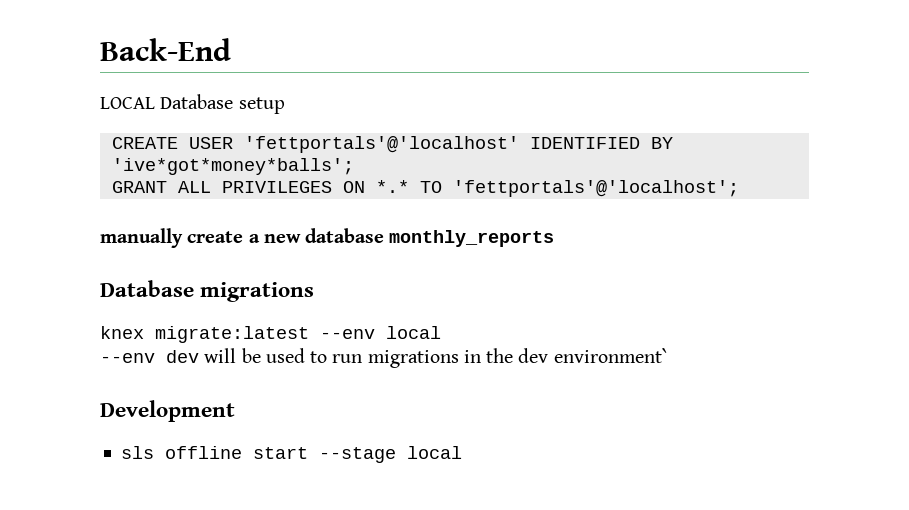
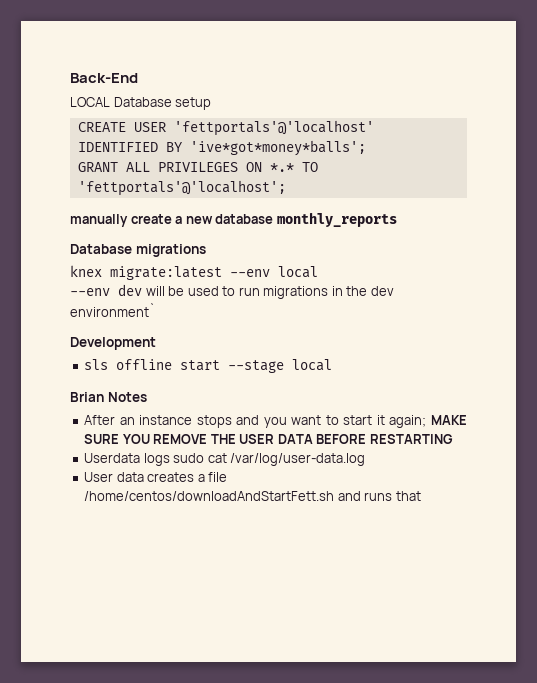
+ Brian Notes
+ After an instance stops and you want to start it again; MAKE SURE YOU REMOVE THE USER DATA BEFORE RESTARTING
+ Userdata logs sudo cat /var/log/user-data.log
+ User data creates a file /home/centos/downloadAndStartFett.sh and runs that

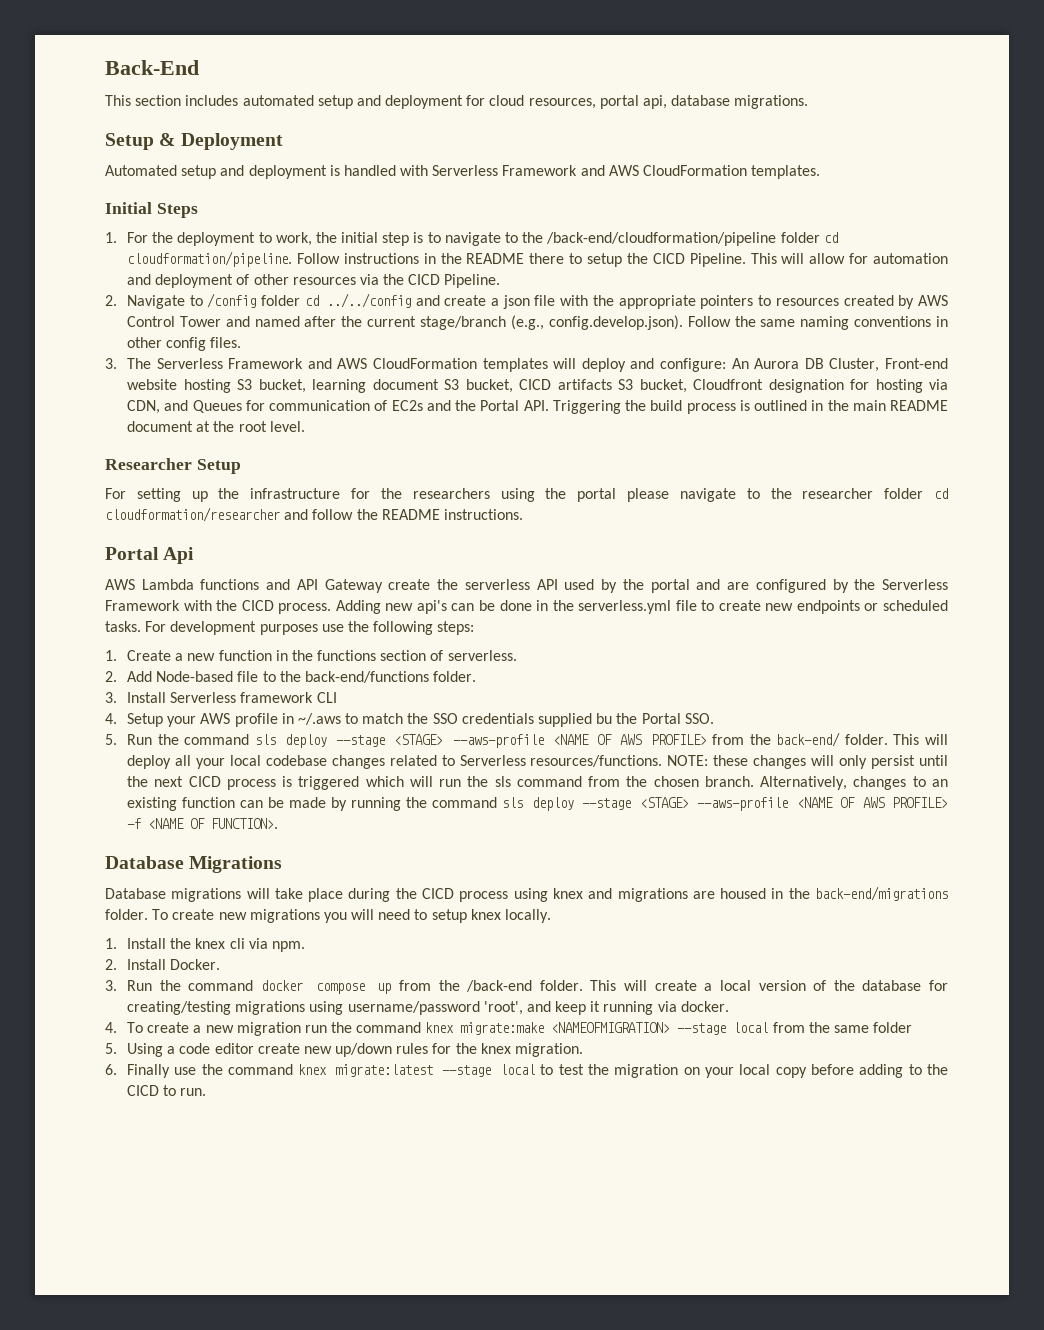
- LOCAL Database setup
- CREATE USER 'fettportals'@'localhost' IDENTIFIED BY 'ive*got*money*balls';
- GRANT ALL PRIVILEGES ON *.* TO 'fettportals'@'localhost';
- manually create a new database monthly_reports
- Database migrations
- knex migrate:latest --env local
- --env dev will be used to run migrations in the dev environment`
- Development
- sls offline start --stage local
- Brian Notes
- After an instance stops and you want to start it again; MAKE SURE YOU REMOVE THE USER DATA BEFORE RESTARTING
- Userdata logs sudo cat /var/log/user-data.log
- User data creates a file /home/centos/downloadAndStartFett.sh and runs that
+ This section includes automated setup and deployment for cloud resources, portal api, database migrations.
+ Setup & Deployment
+ Automated setup and deployment is handled with Serverless Framework and AWS CloudFormation templates.
+ Initial Steps
+ 1. For the deployment to work, the initial step is to navigate to the /back-end/cloudformation/pipeline folder cd cloudformation/pipeline. Follow instructions in the README there to setup the CICD Pipeline. This will allow for automation and deployment of other resources via the CICD Pipeline.
+ 2. Navigate to /config folder cd ../../config and create a json file with the appropriate pointers to resources created by AWS Control Tower and named after the current stage/branch (e.g., config.develop.json). Follow the same naming conventions in other config files.
+ 3. The Serverless Framework and AWS CloudFormation templates will deploy and configure: An Aurora DB Cluster, Front-end website hosting S3 bucket, learning document S3 bucket, CICD artifacts S3 bucket, Cloudfront designation for hosting via CDN, and Queues for communication of EC2s and the Portal API. Triggering the build process is outlined in the main README document at the root level.
+ Researcher Setup
+ For setting up the infrastructure for the researchers using the portal please navigate to the researcher folder cd cloudformation/researcher and follow the README instructions.
+ Portal Api
+ AWS Lambda functions and API Gateway create the serverless API used by the portal and are configured by the Serverless Framework with the CICD process. Adding new api's can be done in the serverless.yml file to create new endpoints or scheduled tasks. For development purposes use the following steps:
+ 1. Create a new function in the functions section of serverless.
+ 2. Add Node-based file to the back-end/functions folder.
+ 3. Install Serverless framework CLI
+ 4. Setup your AWS profile in ~/.aws to match the SSO credentials supplied bu the Portal SSO.
+ 5. Run the command sls deploy --stage <STAGE> --aws-profile <NAME OF AWS PROFILE> from the back-end/ folder. This will deploy all your local codebase changes related to Serverless resources/functions. NOTE: these changes will only persist until the next CICD process is triggered which will run the sls command from the chosen branch. Alternatively, changes to an existing function can be made by running the command sls deploy --stage <STAGE> --aws-profile <NAME OF AWS PROFILE> -f <NAME OF FUNCTION>.
+ Database Migrations
+ Database migrations will take place during the CICD process using knex and migrations are housed in the back-end/migrations folder. To create new migrations you will need to setup knex locally.
+ 1. Install the knex cli via npm.
+ 2. Install Docker.
+ 3. Run the command docker compose up from the /back-end folder. This will create a local version of the database for creating/testing migrations using username/password 'root', and keep it running via docker.
+ 4. To create a new migration run the command knex migrate:make <NAMEOFMIGRATION> --stage local from the same folder
+ 5. Using a code editor create new up/down rules for the knex migration.
+ 6. Finally use the command knex migrate:latest --stage local to test the migration on your local copy before adding to the CICD to run.

